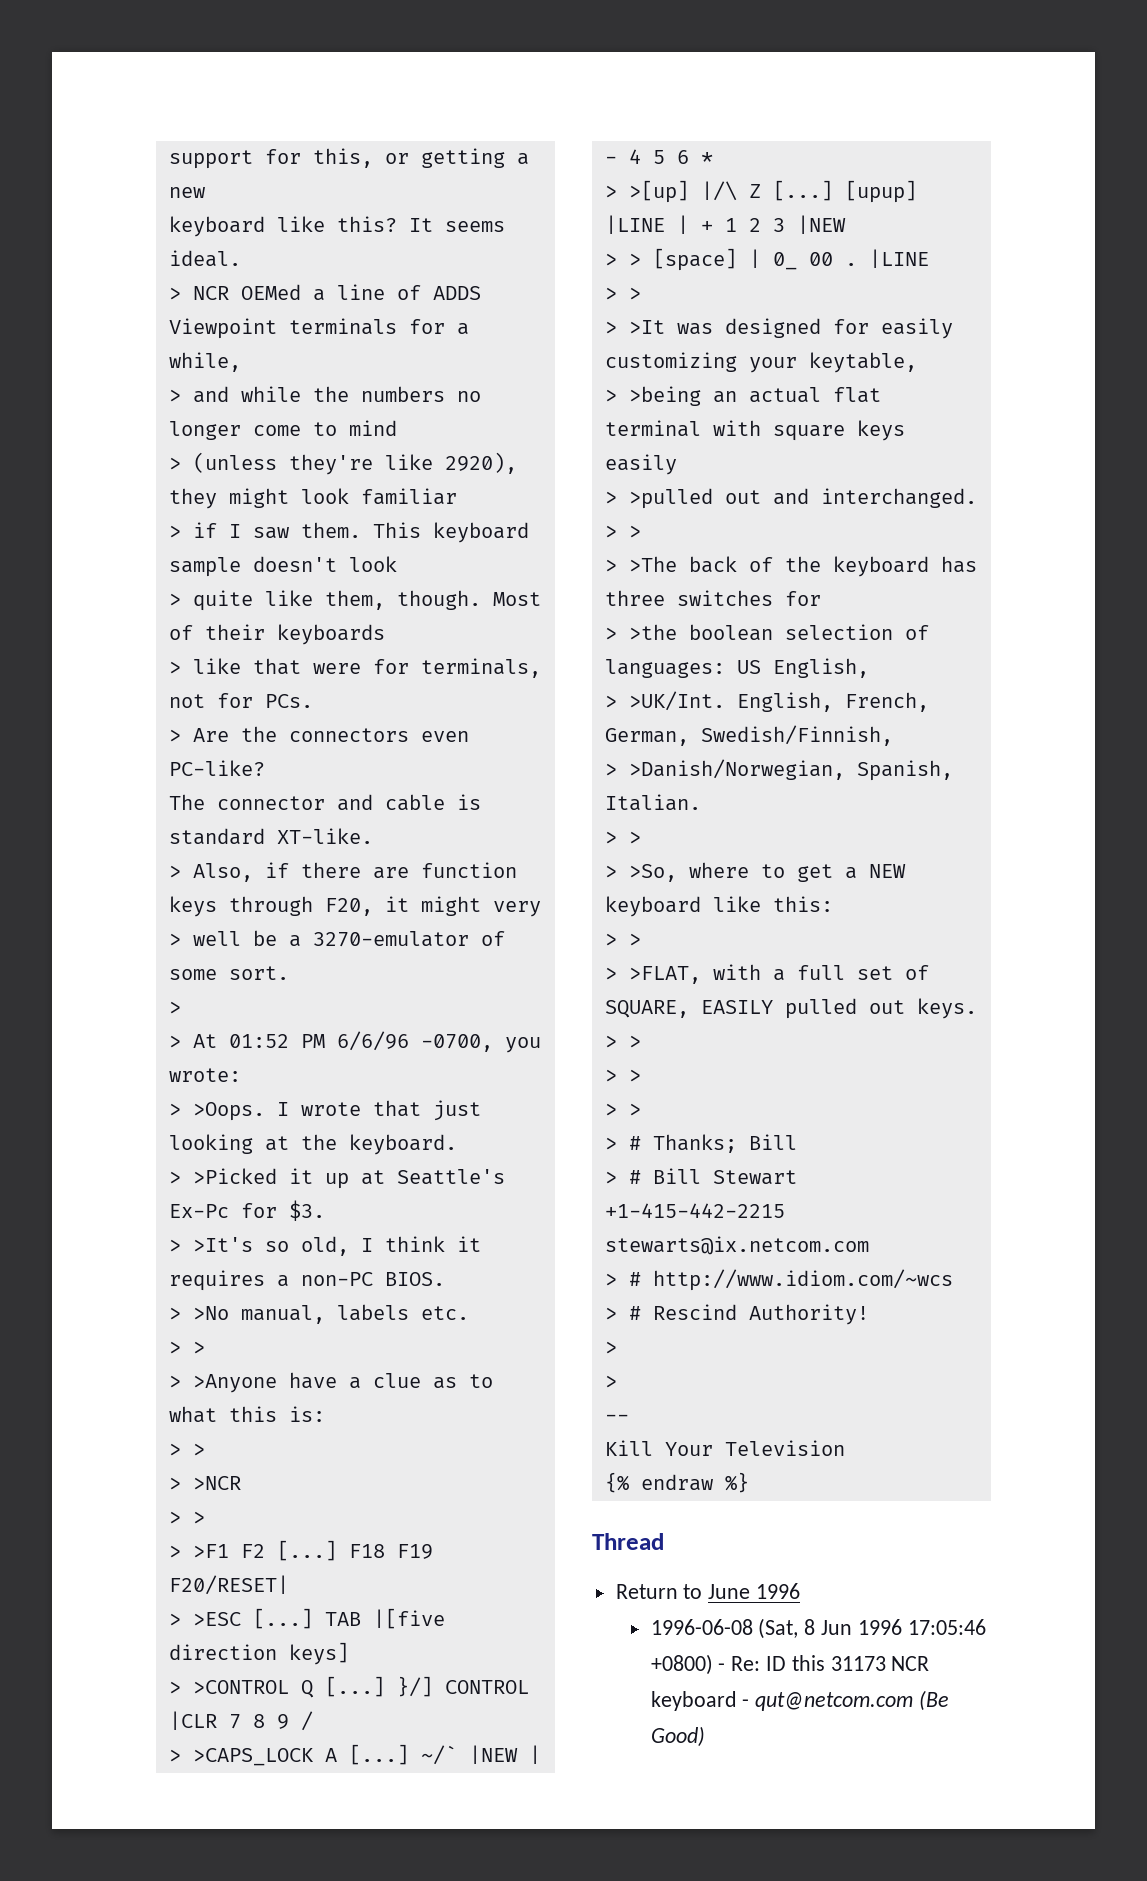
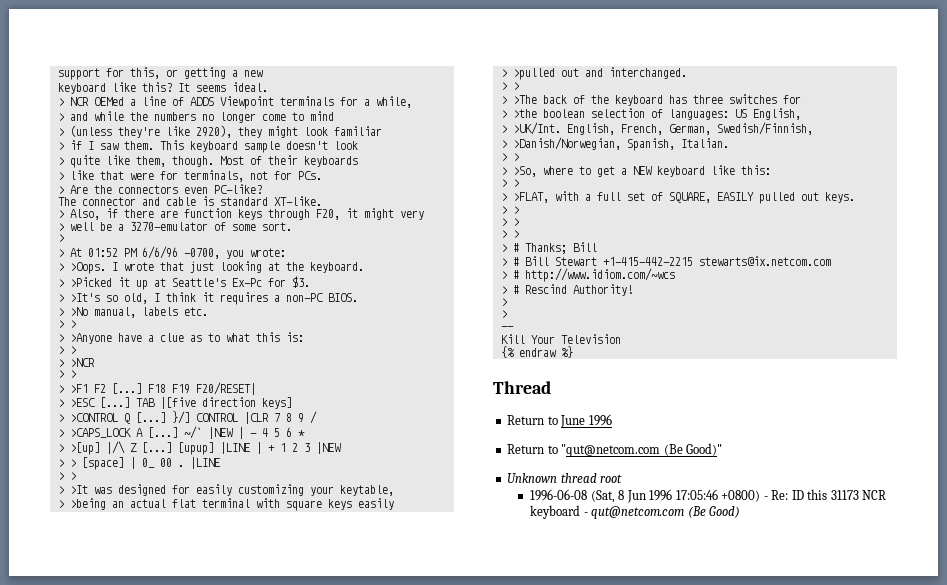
+ Return to "qut@netcom.com (Be Good)"
+ Unknown thread root

